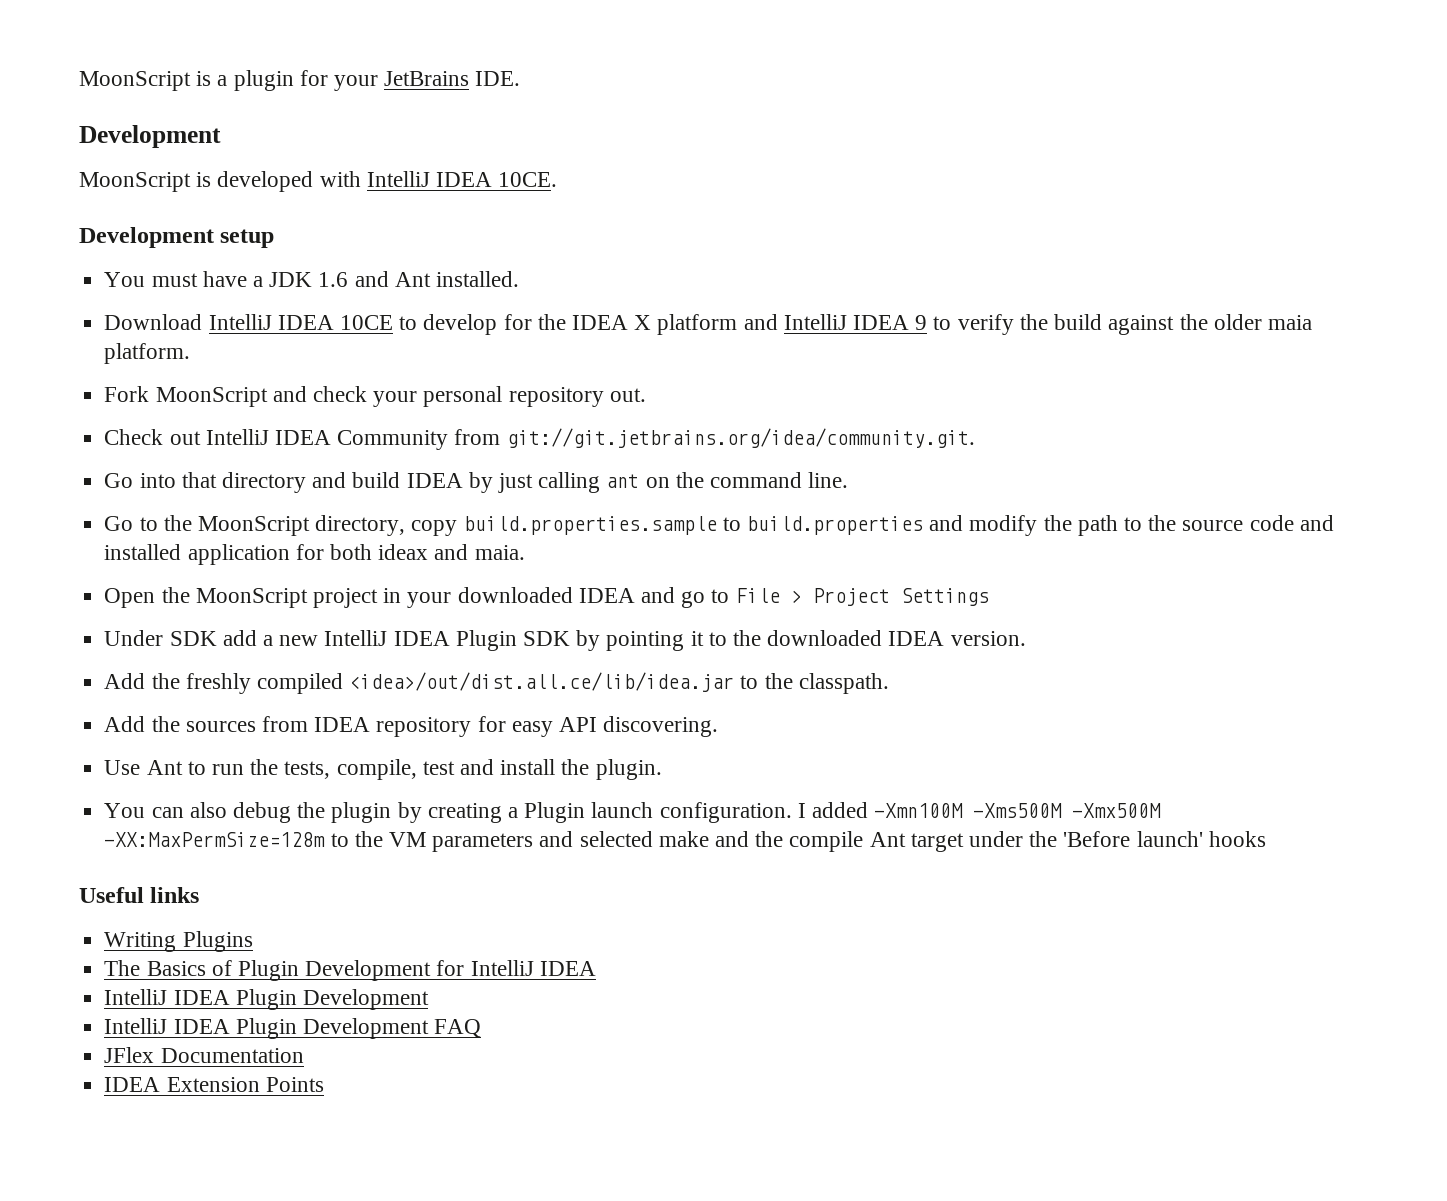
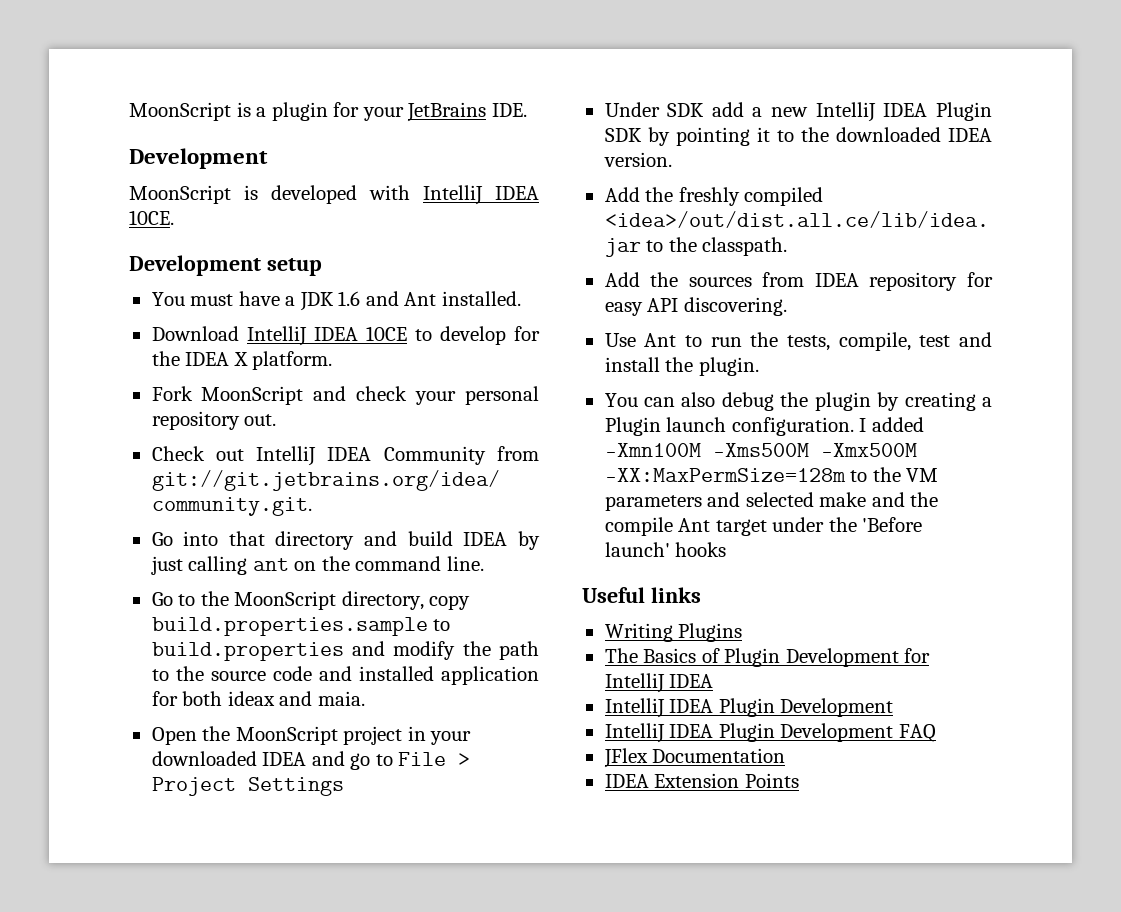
- Download IntelliJ IDEA 10CE to develop for the IDEA X platform and IntelliJ IDEA 9 to verify the build against the older maia platform.
+ Download IntelliJ IDEA 10CE to develop for the IDEA X platform.

